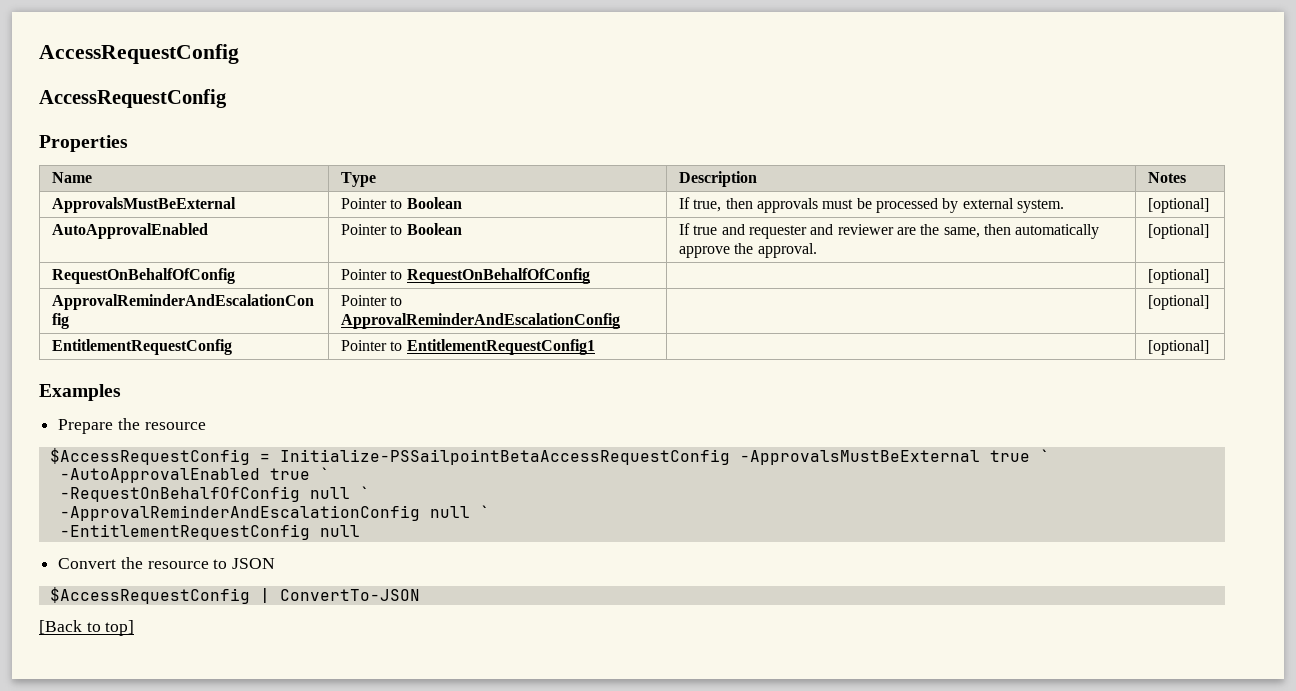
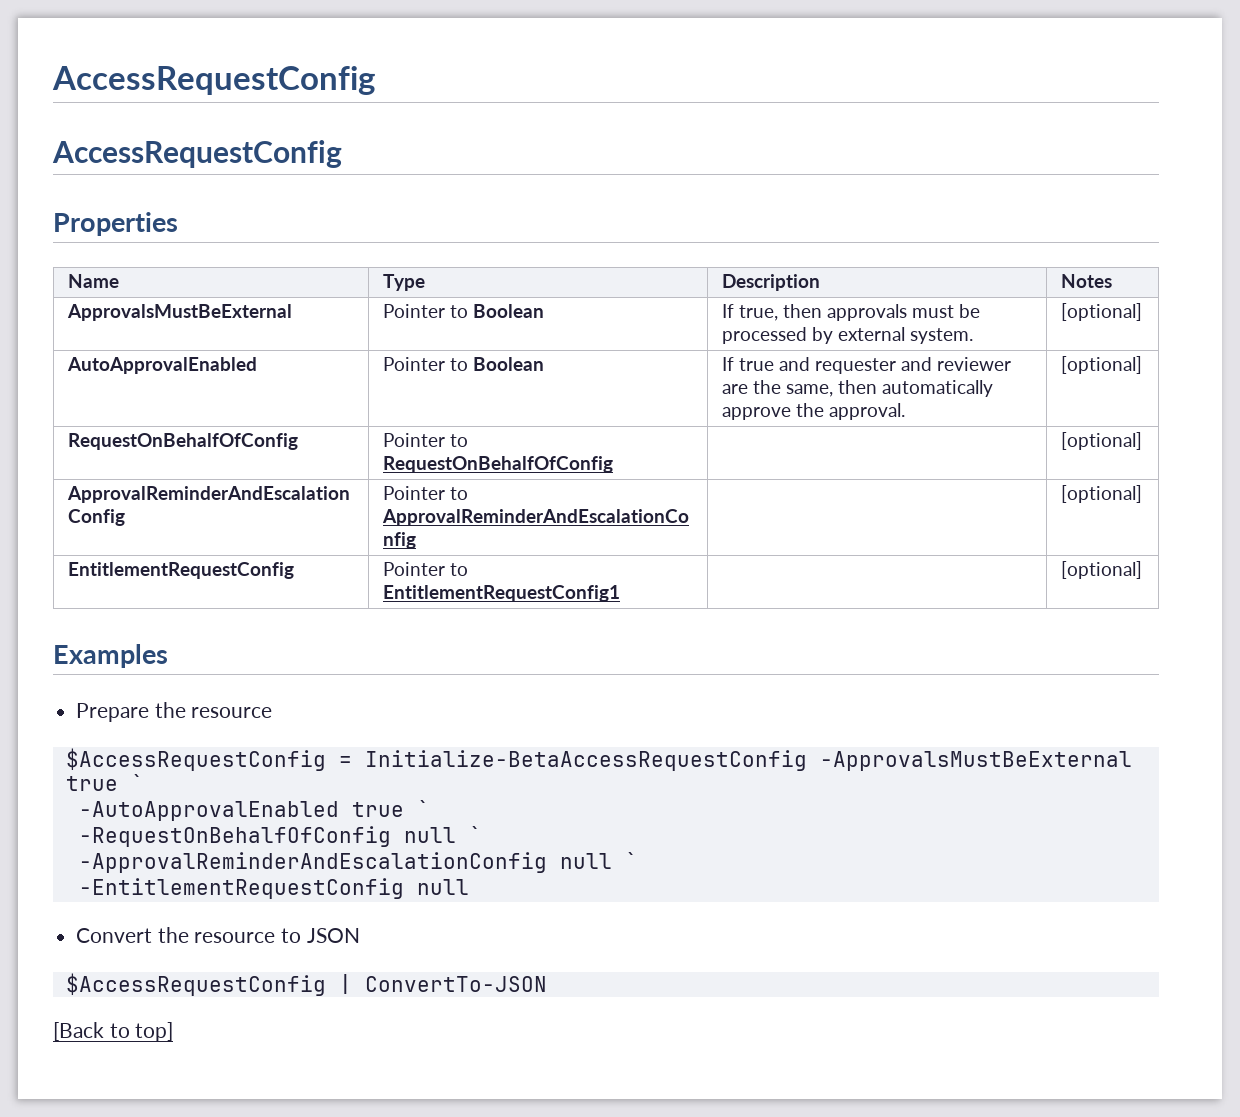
- $AccessRequestConfig = Initialize-PSSailpointBetaAccessRequestConfig -ApprovalsMustBeExternal true `
+ $AccessRequestConfig = Initialize-BetaAccessRequestConfig -ApprovalsMustBeExternal true `

